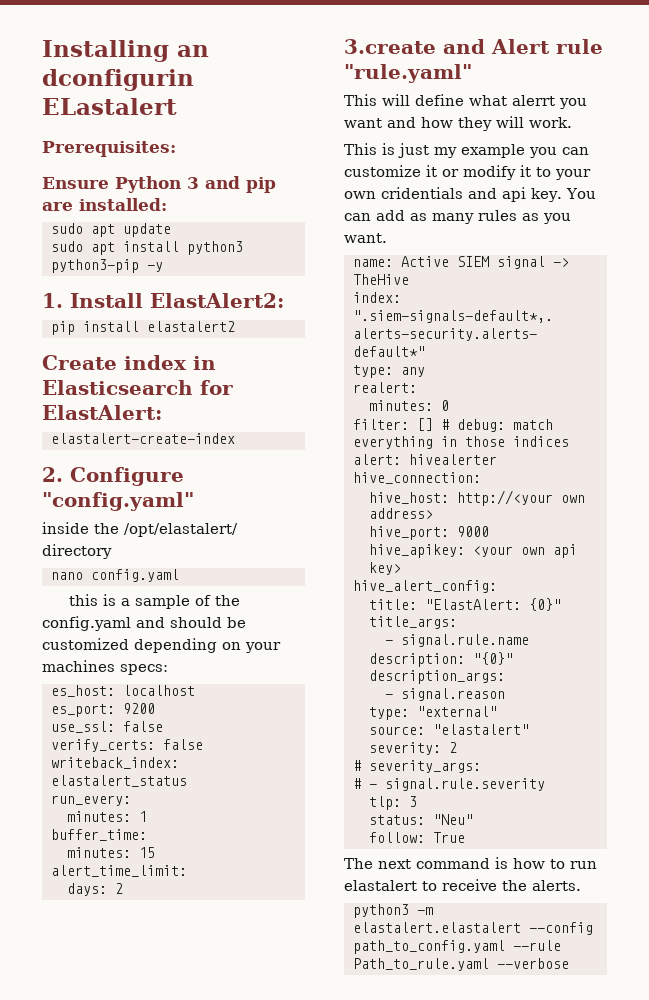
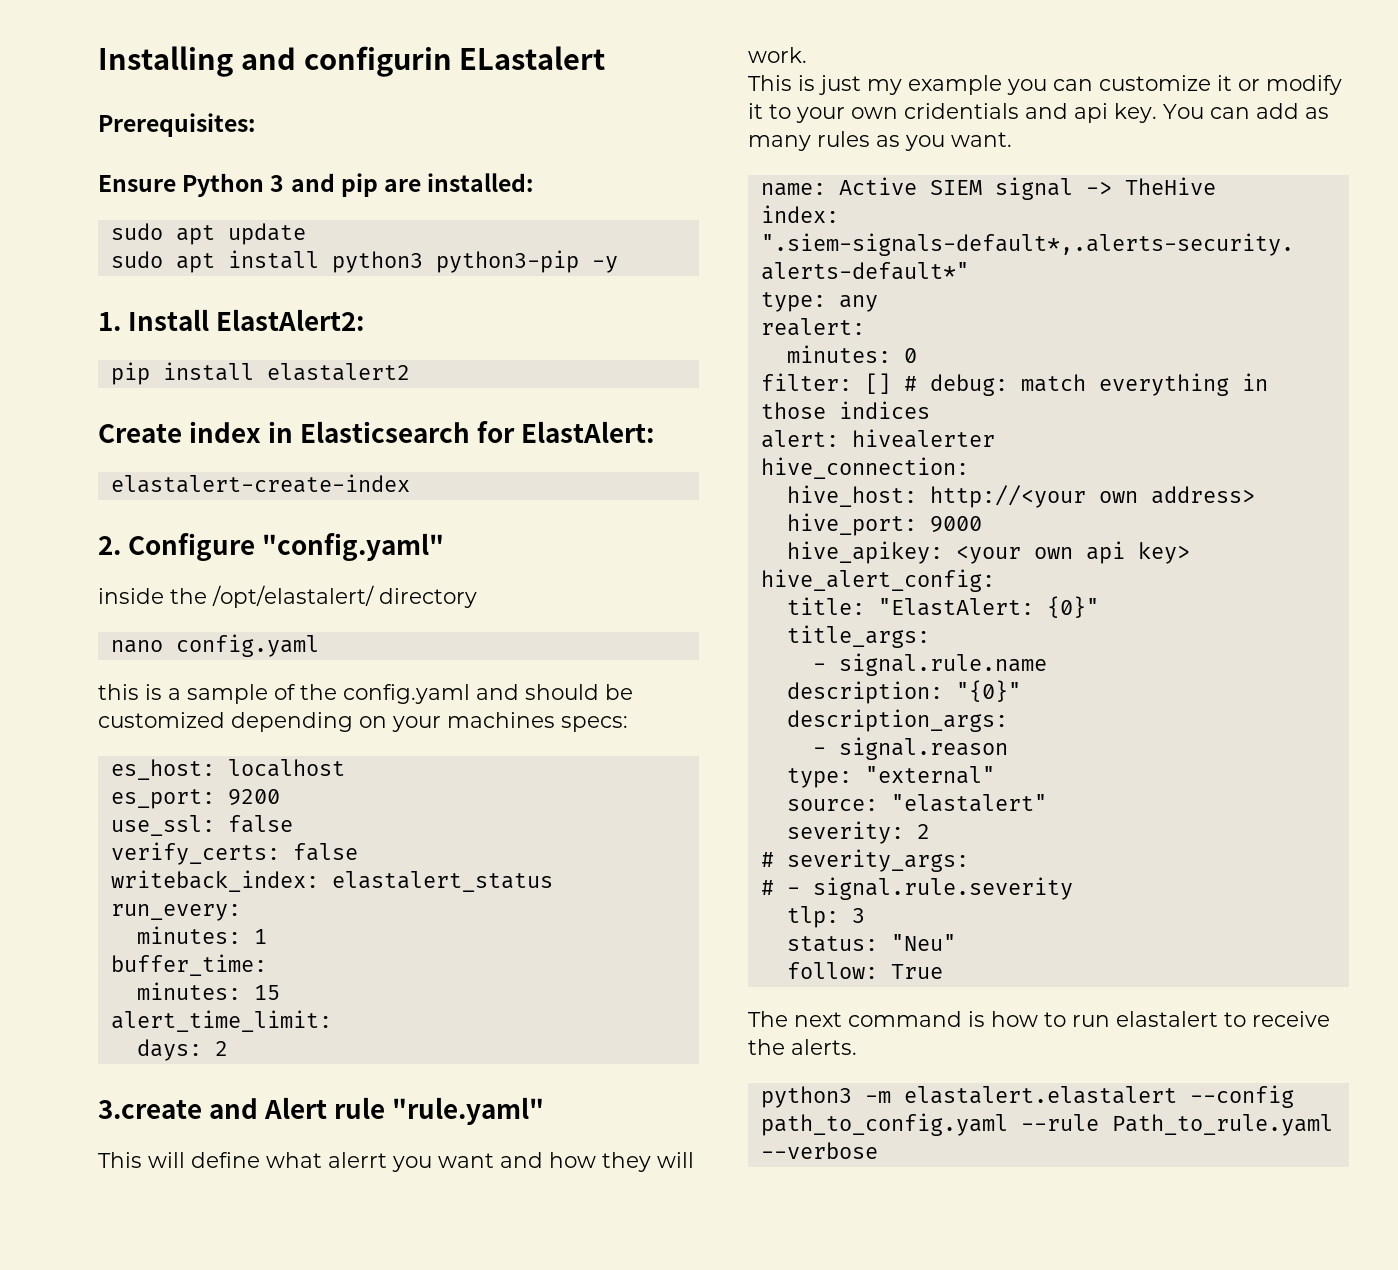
- Installing an dconfigurin ELastalert
+ Installing and configurin ELastalert

